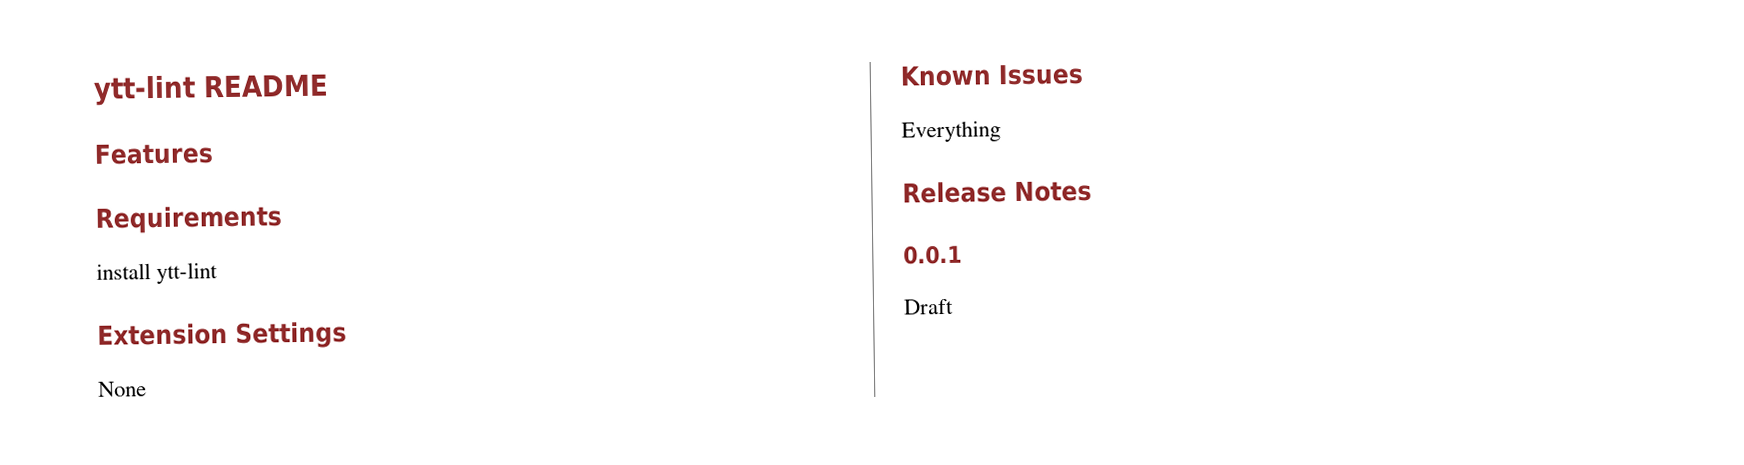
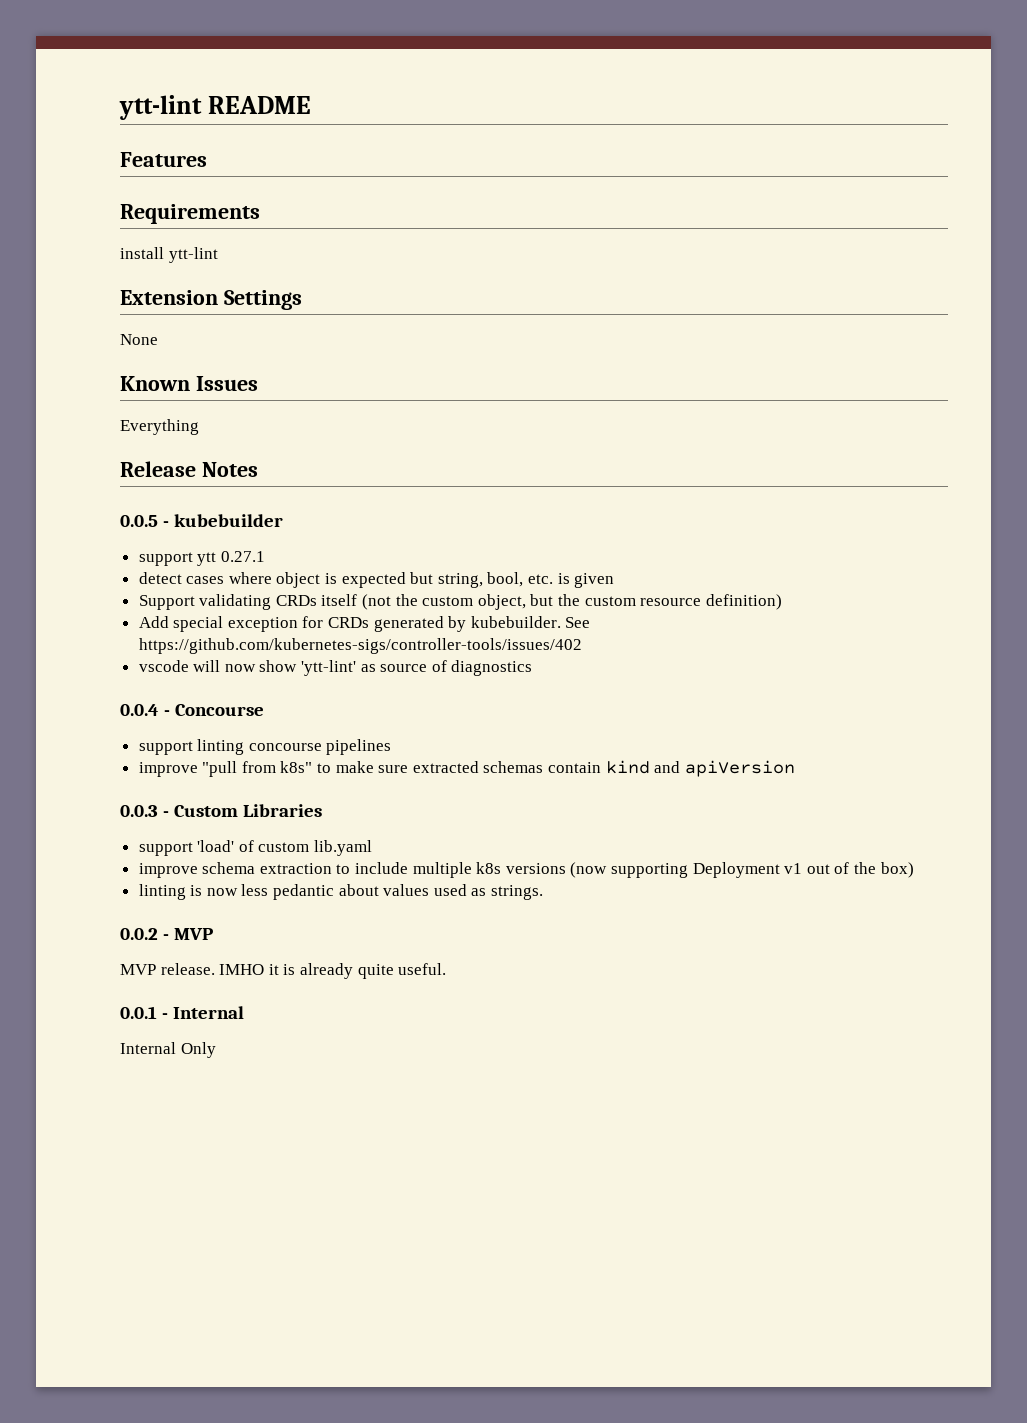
- 0.0.1
- Draft
+ 0.0.5 - kubebuilder
+ support ytt 0.27.1
+ detect cases where object is expected but string, bool, etc. is given
+ Support validating CRDs itself (not the custom object, but the custom resource definition)
+ Add special exception for CRDs generated by kubebuilder. See https://github.com/kubernetes-sigs/controller-tools/issues/402
+ vscode will now show 'ytt-lint' as source of diagnostics
+ 0.0.4 - Concourse
+ support linting concourse pipelines
+ improve "pull from k8s" to make sure extracted schemas contain kind and apiVersion
+ 0.0.3 - Custom Libraries
+ support 'load' of custom lib.yaml
+ improve schema extraction to include multiple k8s versions (now supporting Deployment v1 out of the box)
+ linting is now less pedantic about values used as strings.
+ 0.0.2 - MVP
+ MVP release. IMHO it is already quite useful.
+ 0.0.1 - Internal
+ Internal Only

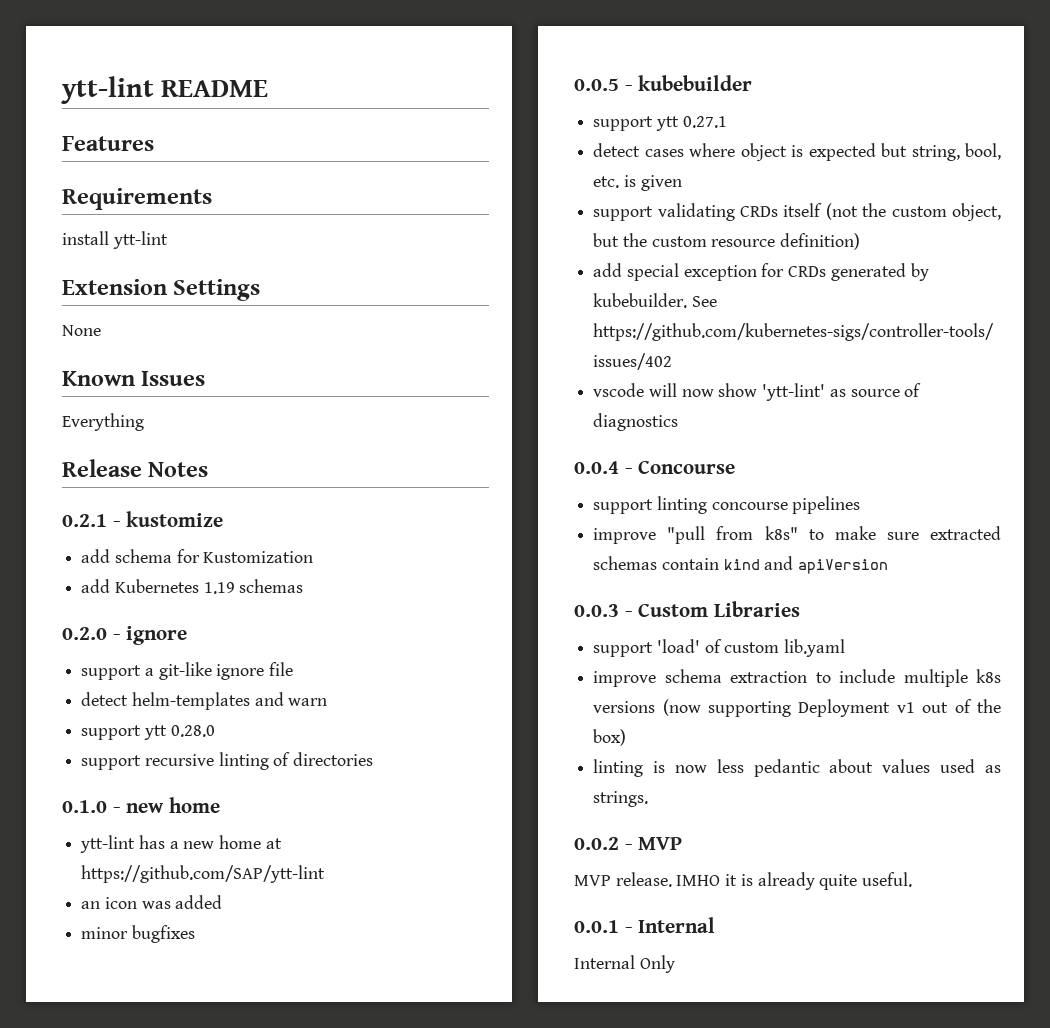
+ 0.2.1 - kustomize
+ add schema for Kustomization
+ add Kubernetes 1.19 schemas
+ 0.2.0 - ignore
+ support a git-like ignore file
+ detect helm-templates and warn
+ support ytt 0.28.0
+ support recursive linting of directories
+ 0.1.0 - new home
+ ytt-lint has a new home at https://github.com/SAP/ytt-lint
+ an icon was added
+ minor bugfixes
- Support validating CRDs itself (not the custom object, but the custom resource definition)
+ support validating CRDs itself (not the custom object, but the custom resource definition)
- Add special exception for CRDs generated by kubebuilder.
+ add special exception for CRDs generated by kubebuilder.

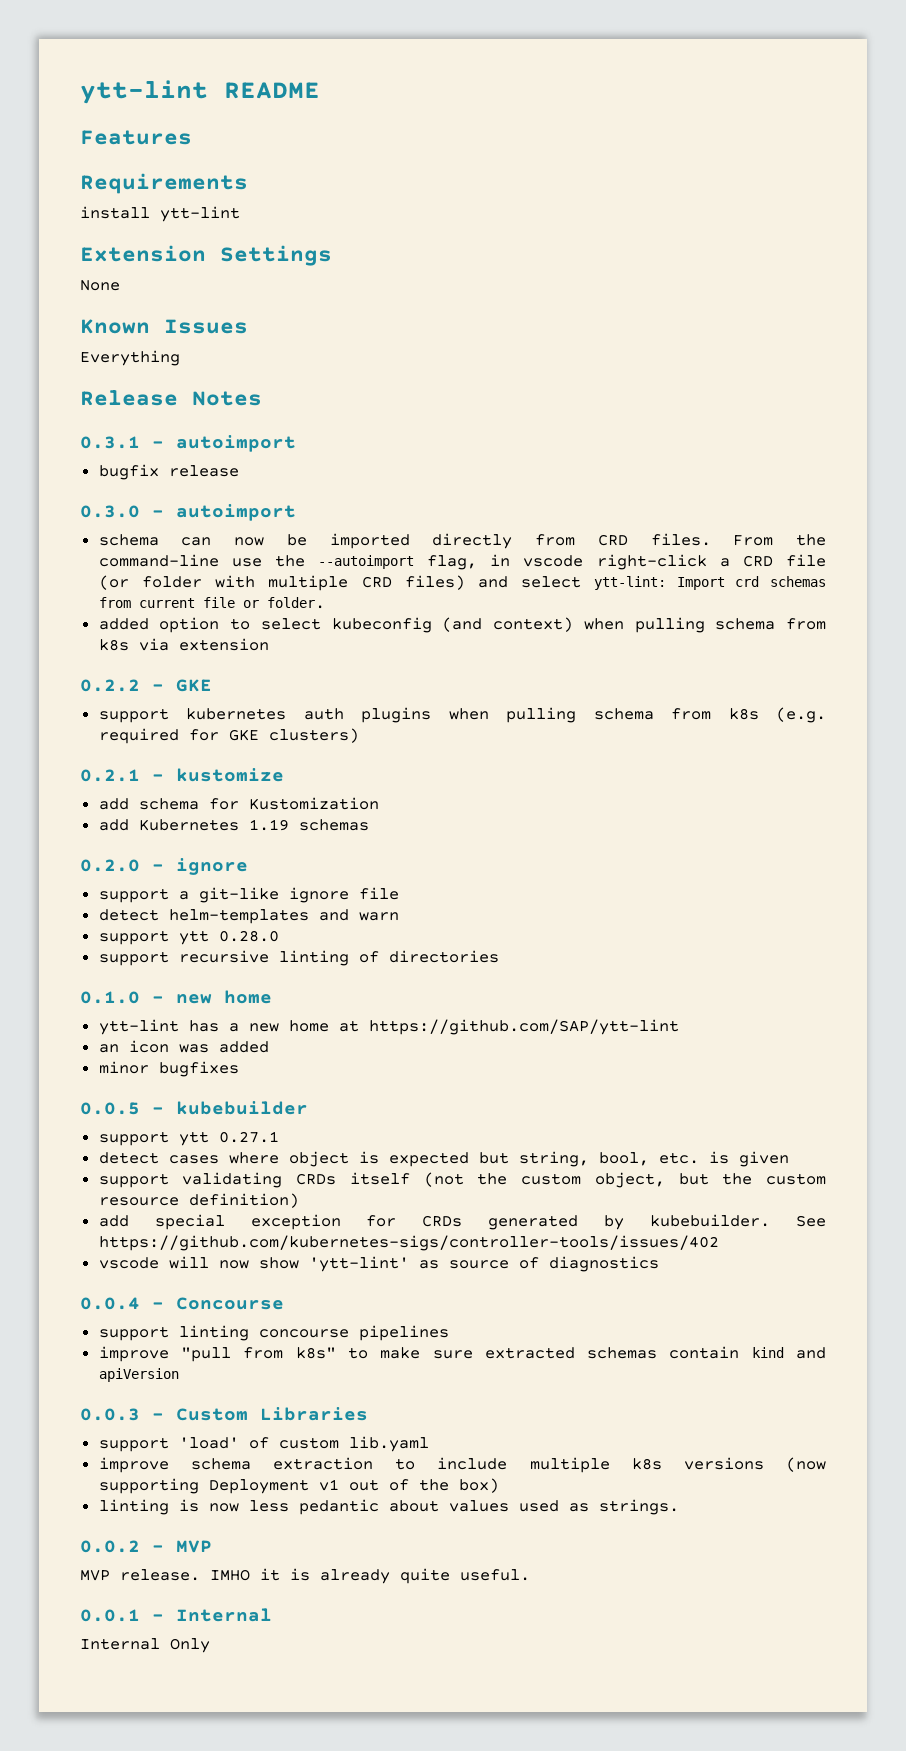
+ 0.3.1 - autoimport
+ bugfix release
+ 0.3.0 - autoimport
+ schema can now be imported directly from CRD files. From the command-line use the --autoimport flag, in vscode right-click a CRD file (or folder with multiple CRD files) and select ytt-lint: Import crd schemas from current file or folder.
+ added option to select kubeconfig (and context) when pulling schema from k8s via extension
+ 0.2.2 - GKE
+ support kubernetes auth plugins when pulling schema from k8s (e.g. required for GKE clusters)

